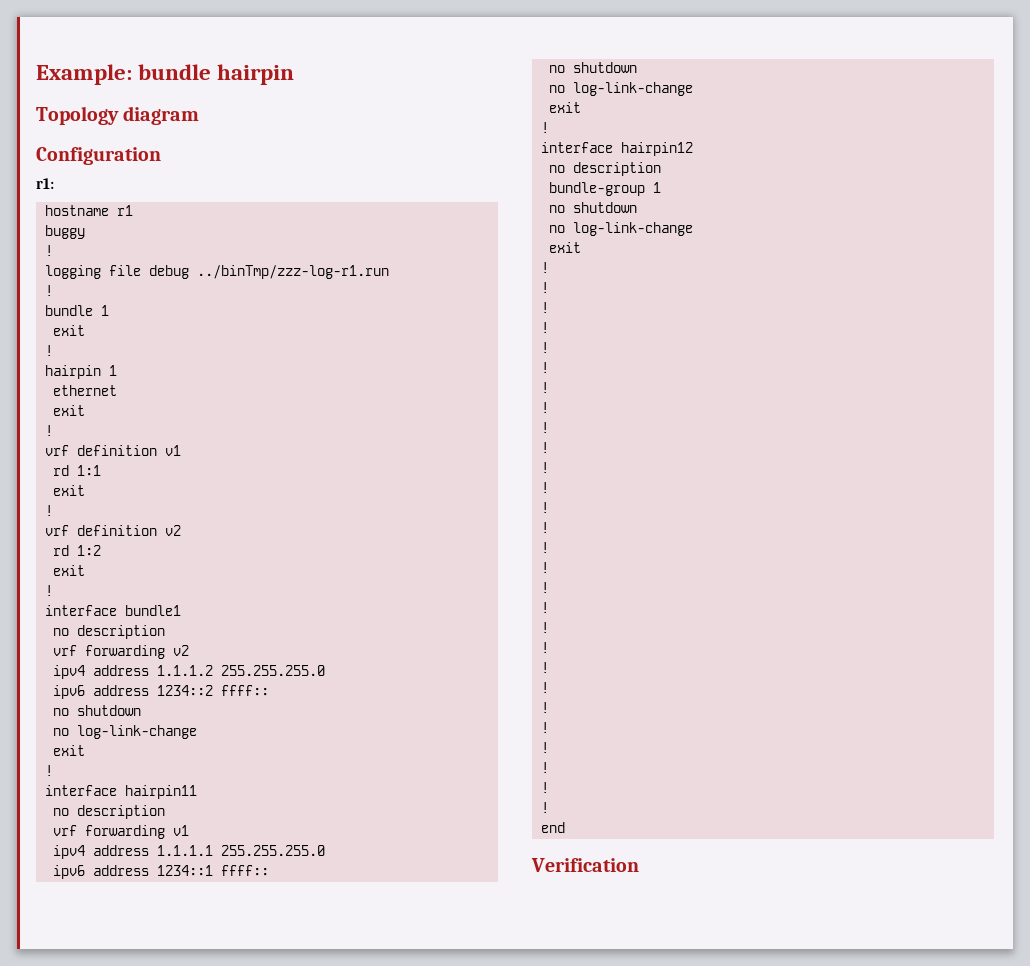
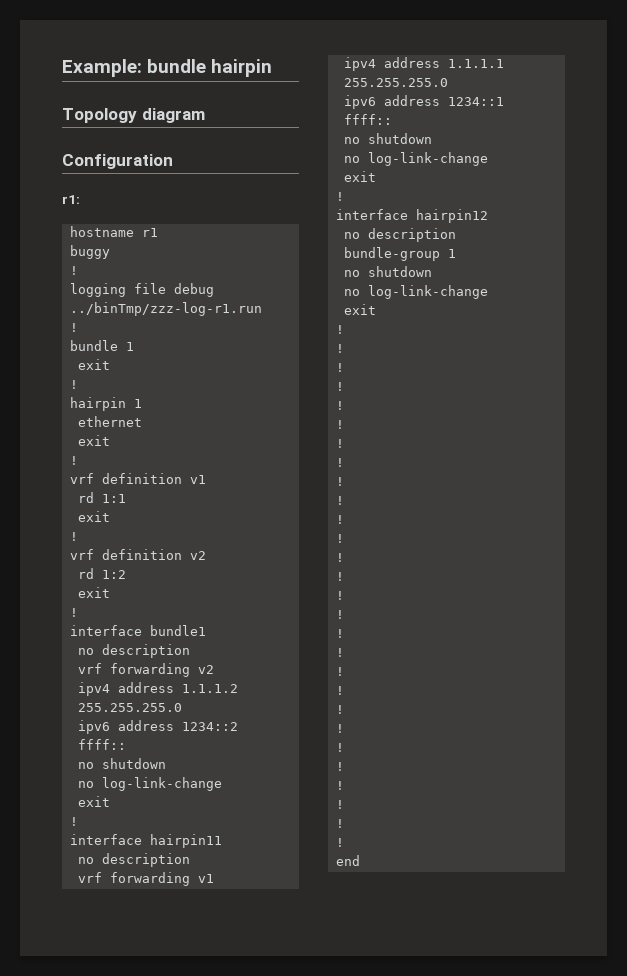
- Verification

